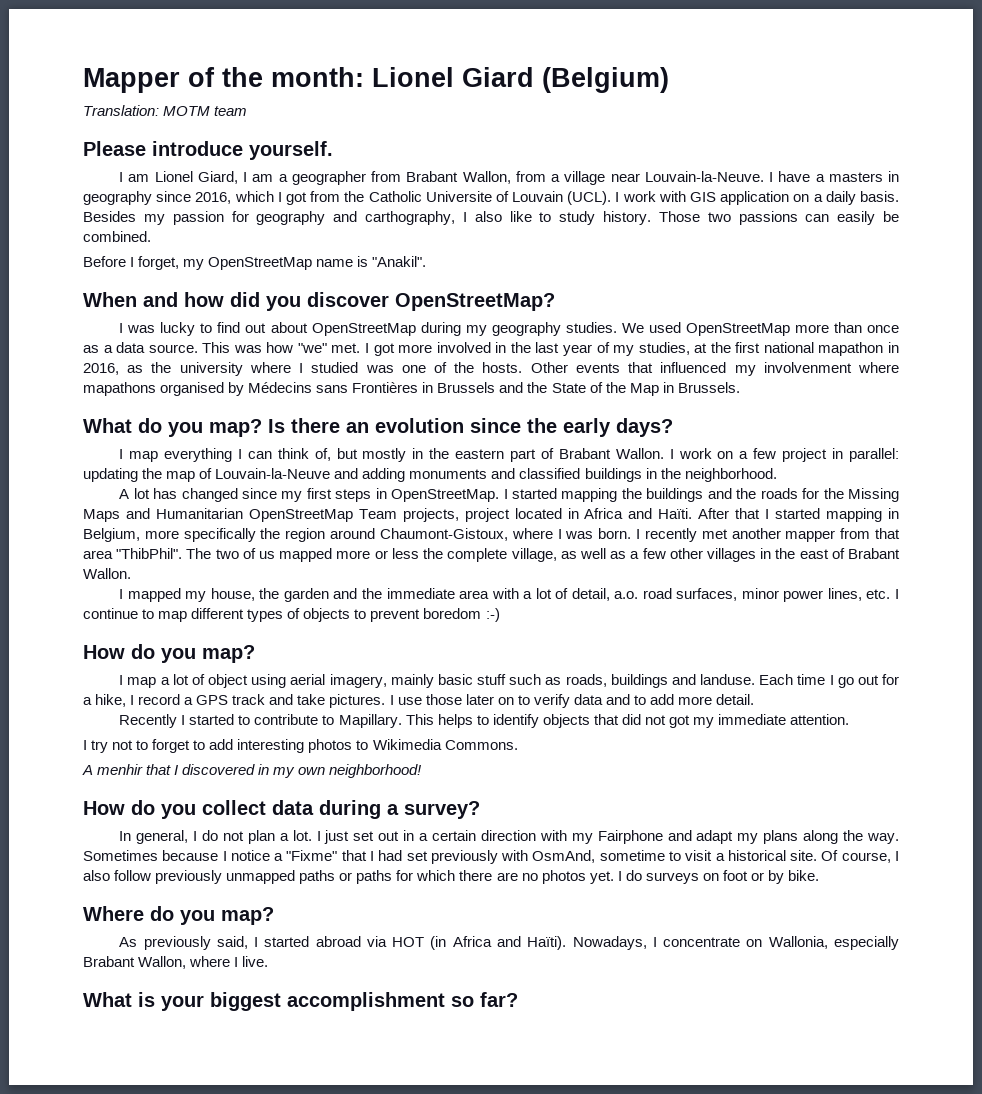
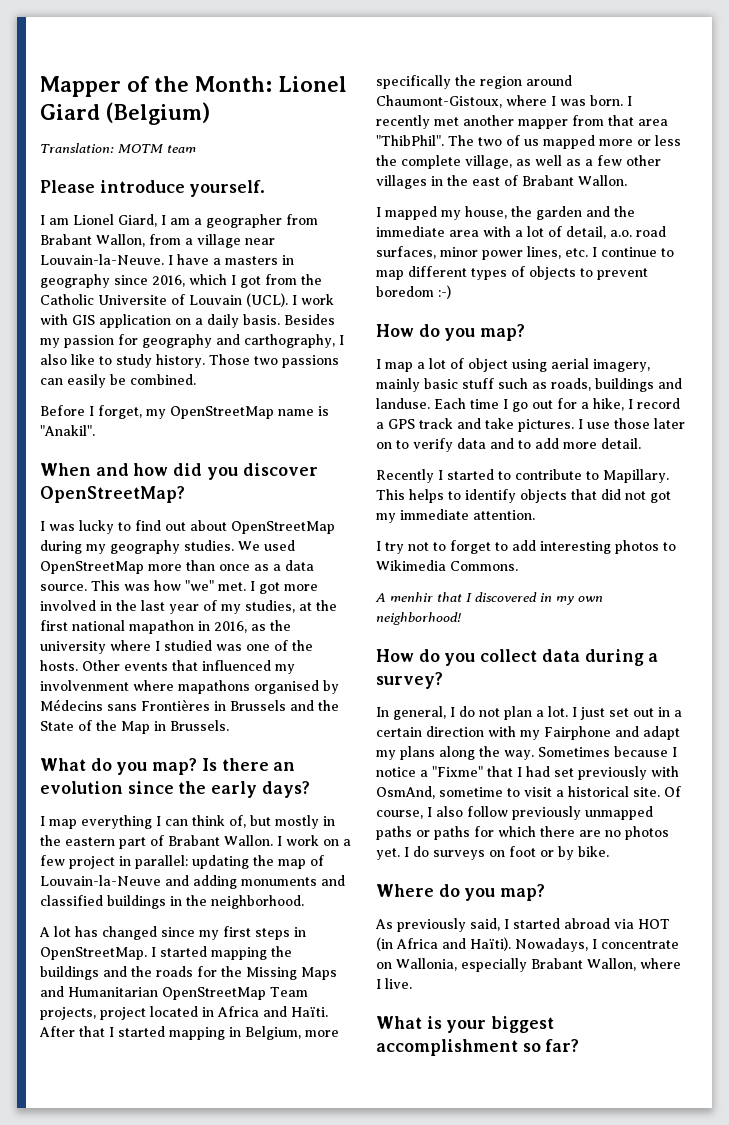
- Mapper of the month: Lionel Giard (Belgium)
+ Mapper of the Month: Lionel Giard (Belgium)

